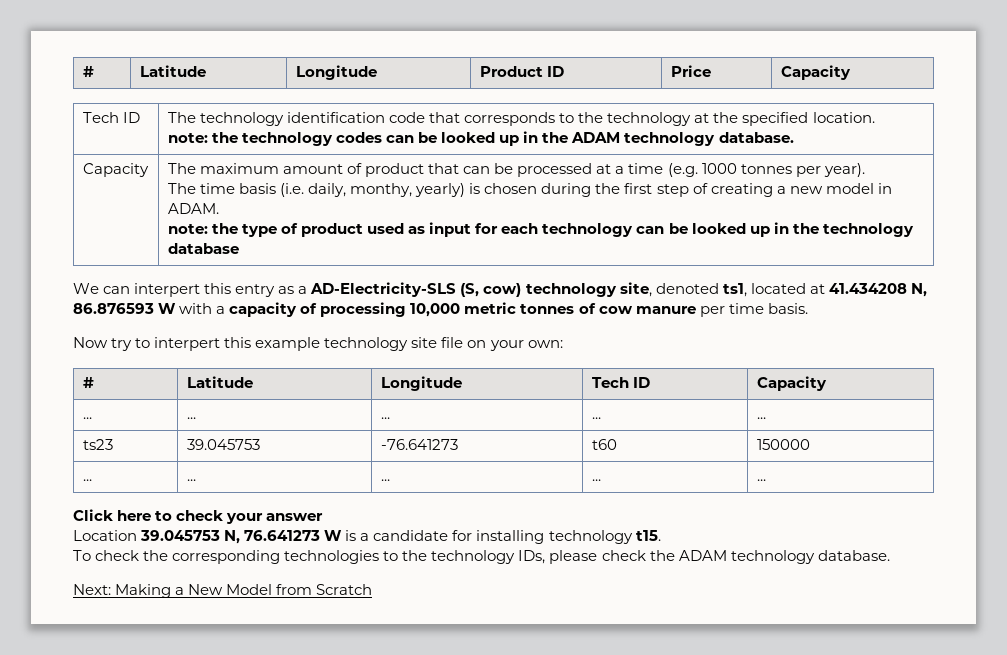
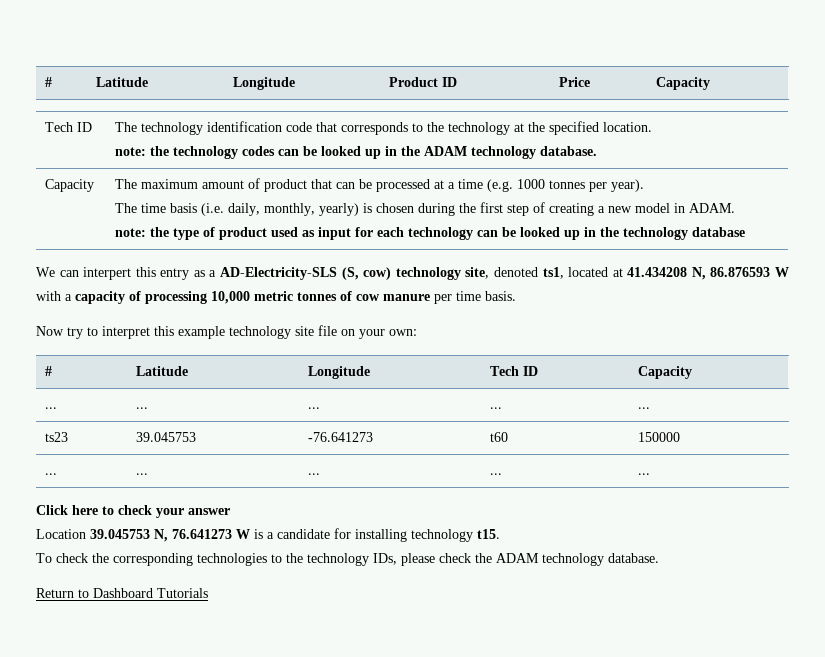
- The time basis (i.e. daily, monthy, yearly) is chosen during the first step of creating a new model in ADAM.
+ The time basis (i.e. daily, monthly, yearly) is chosen during the first step of creating a new model in ADAM.
- Now try to interpert this example technology site file on your own:
+ Now try to interpret this example technology site file on your own:
- Next: Making a New Model from Scratch
+ Return to Dashboard Tutorials

